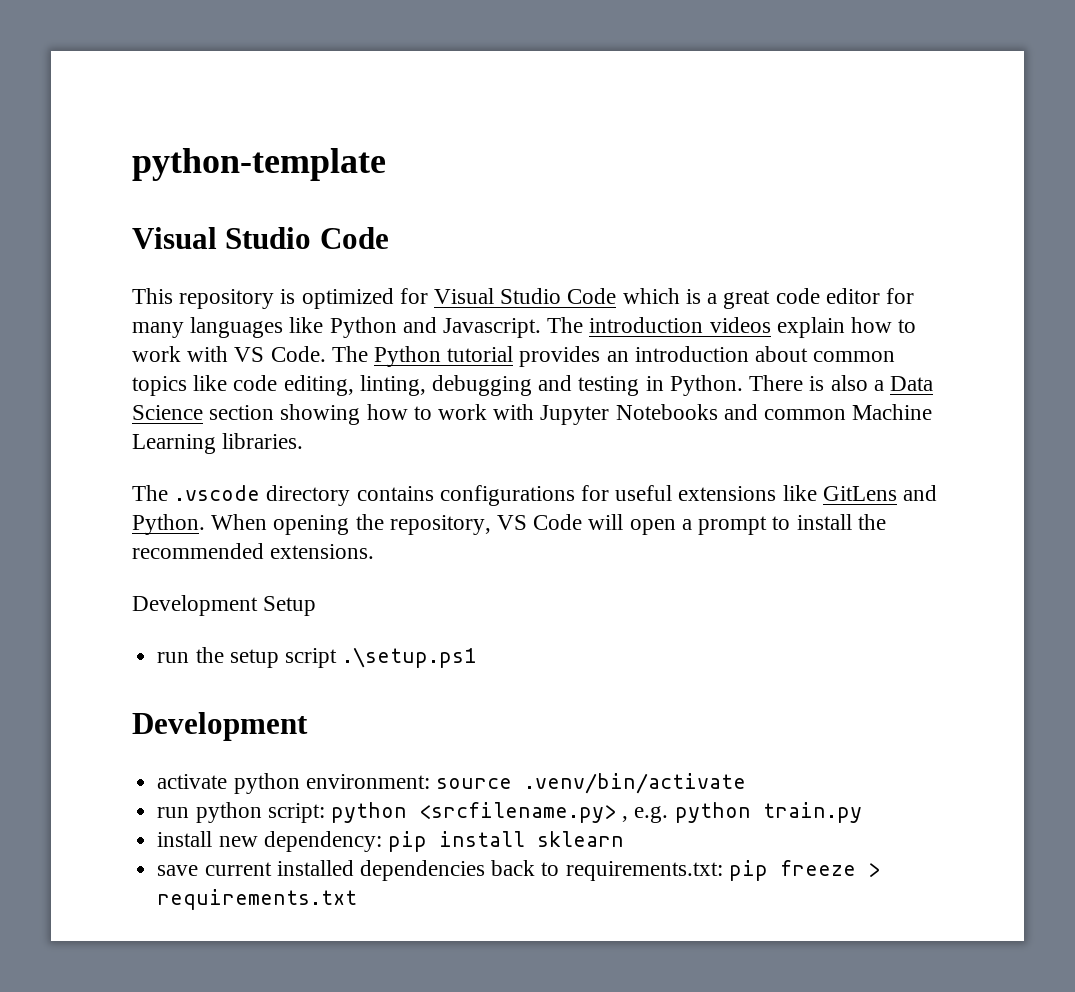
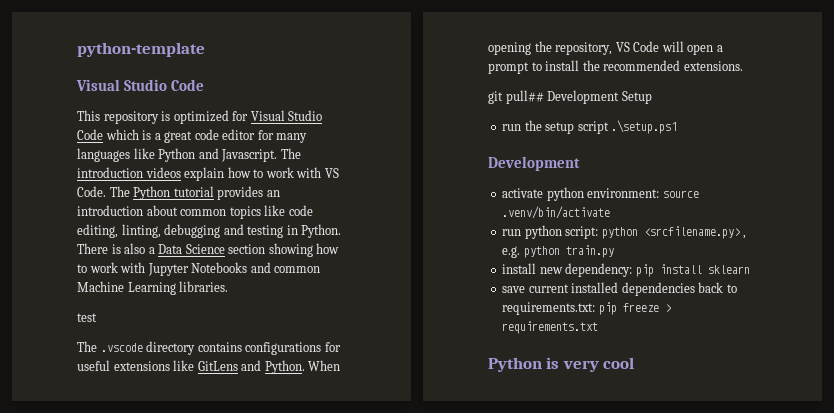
+ test
- Development Setup
+ git pull## Development Setup
+ Python is very cool

